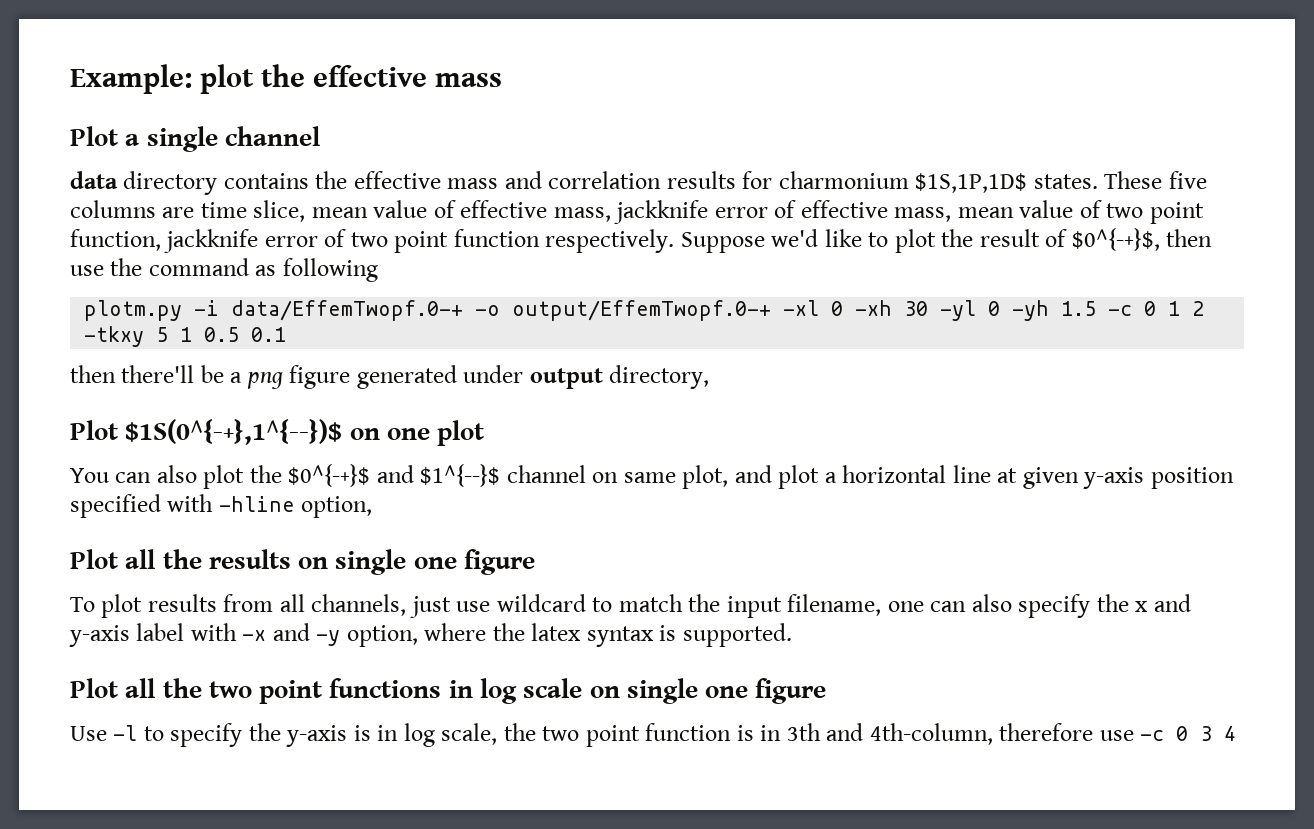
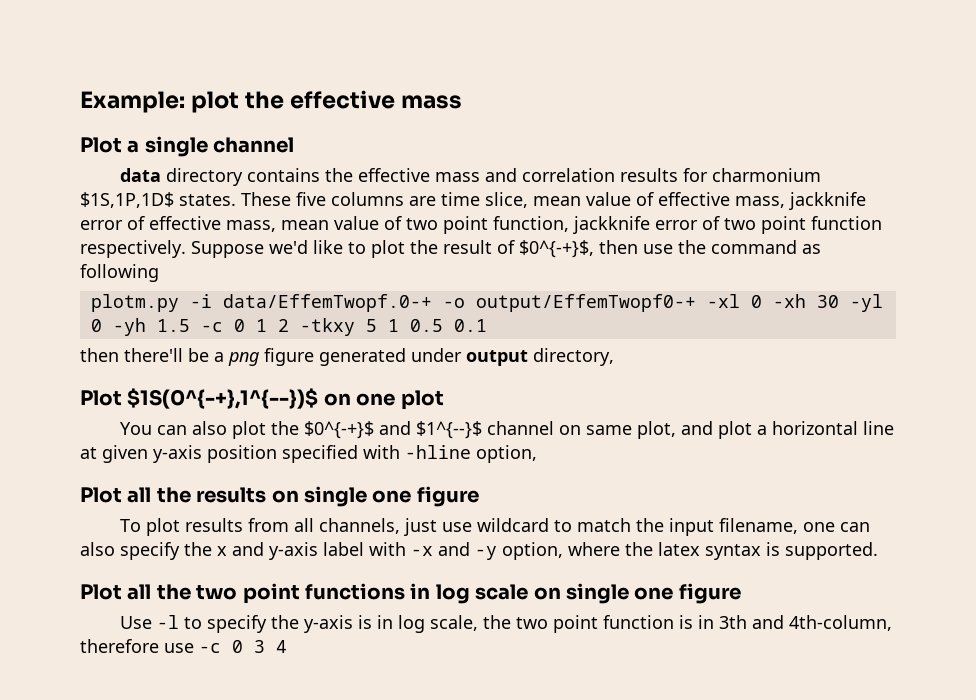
- plotm.py -i data/EffemTwopf.0-+ -o output/EffemTwopf.0-+ -xl 0 -xh 30 -yl 0 -yh 1.5 -c 0 1 2 -tkxy 5 1 0.5 0.1
+ plotm.py -i data/EffemTwopf.0-+ -o output/EffemTwopf0-+ -xl 0 -xh 30 -yl 0 -yh 1.5 -c 0 1 2 -tkxy 5 1 0.5 0.1

